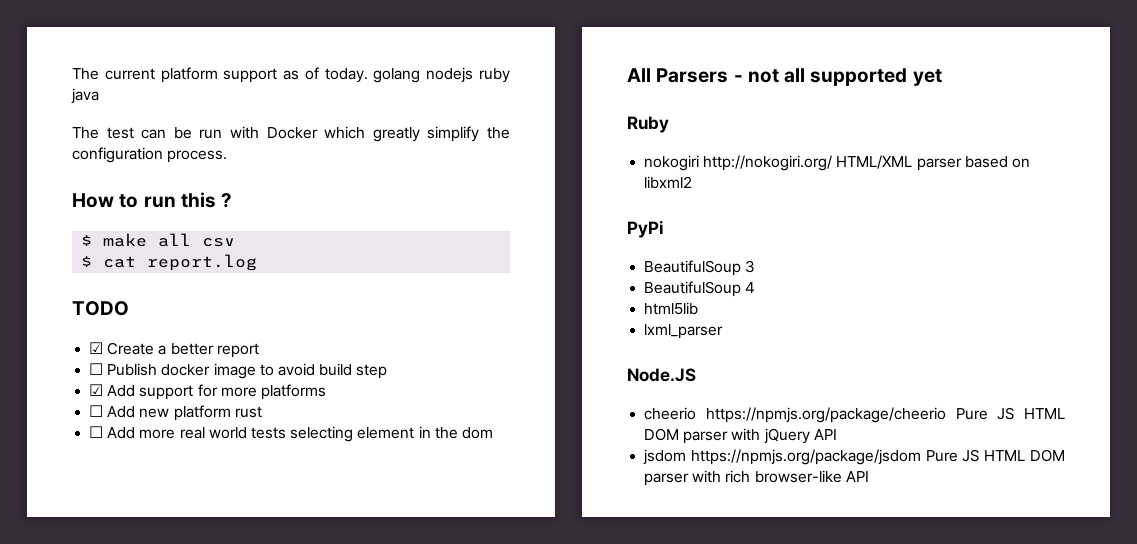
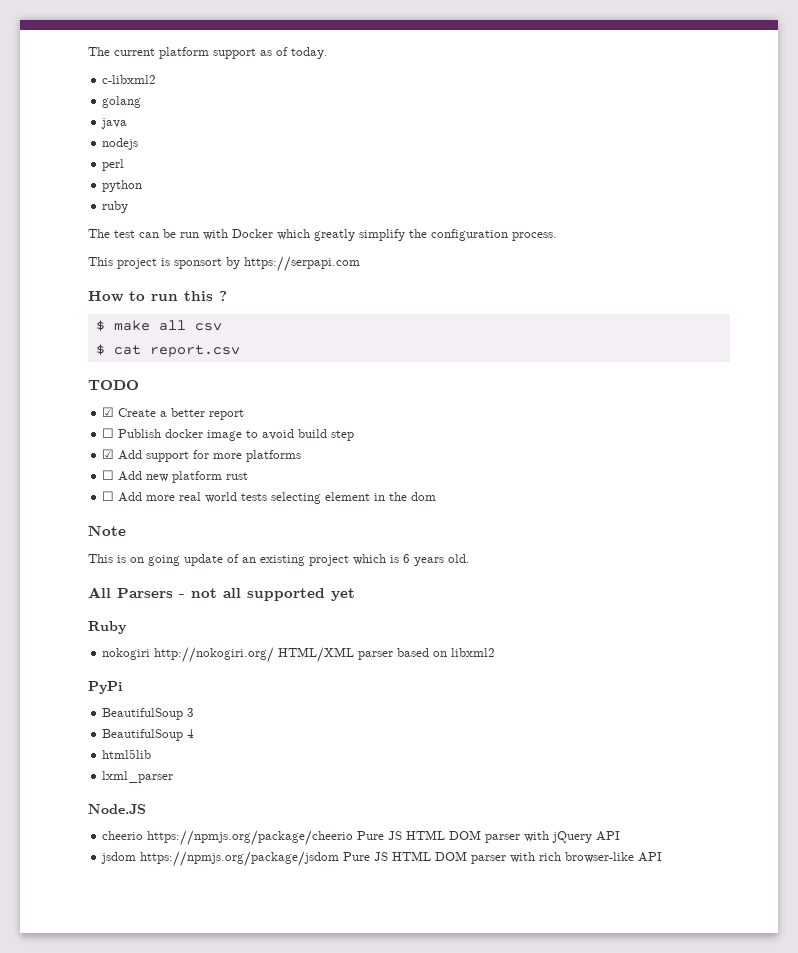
- The current platform support as of today. golang nodejs ruby java
+ The current platform support as of today.
+ c-libxml2
+ golang
+ java
+ nodejs
+ perl
+ python
+ ruby
+ This project is sponsort by https://serpapi.com
- $ cat report.log
+ $ cat report.csv
+ Note
+ This is on going update of an existing project which is 6 years old.

